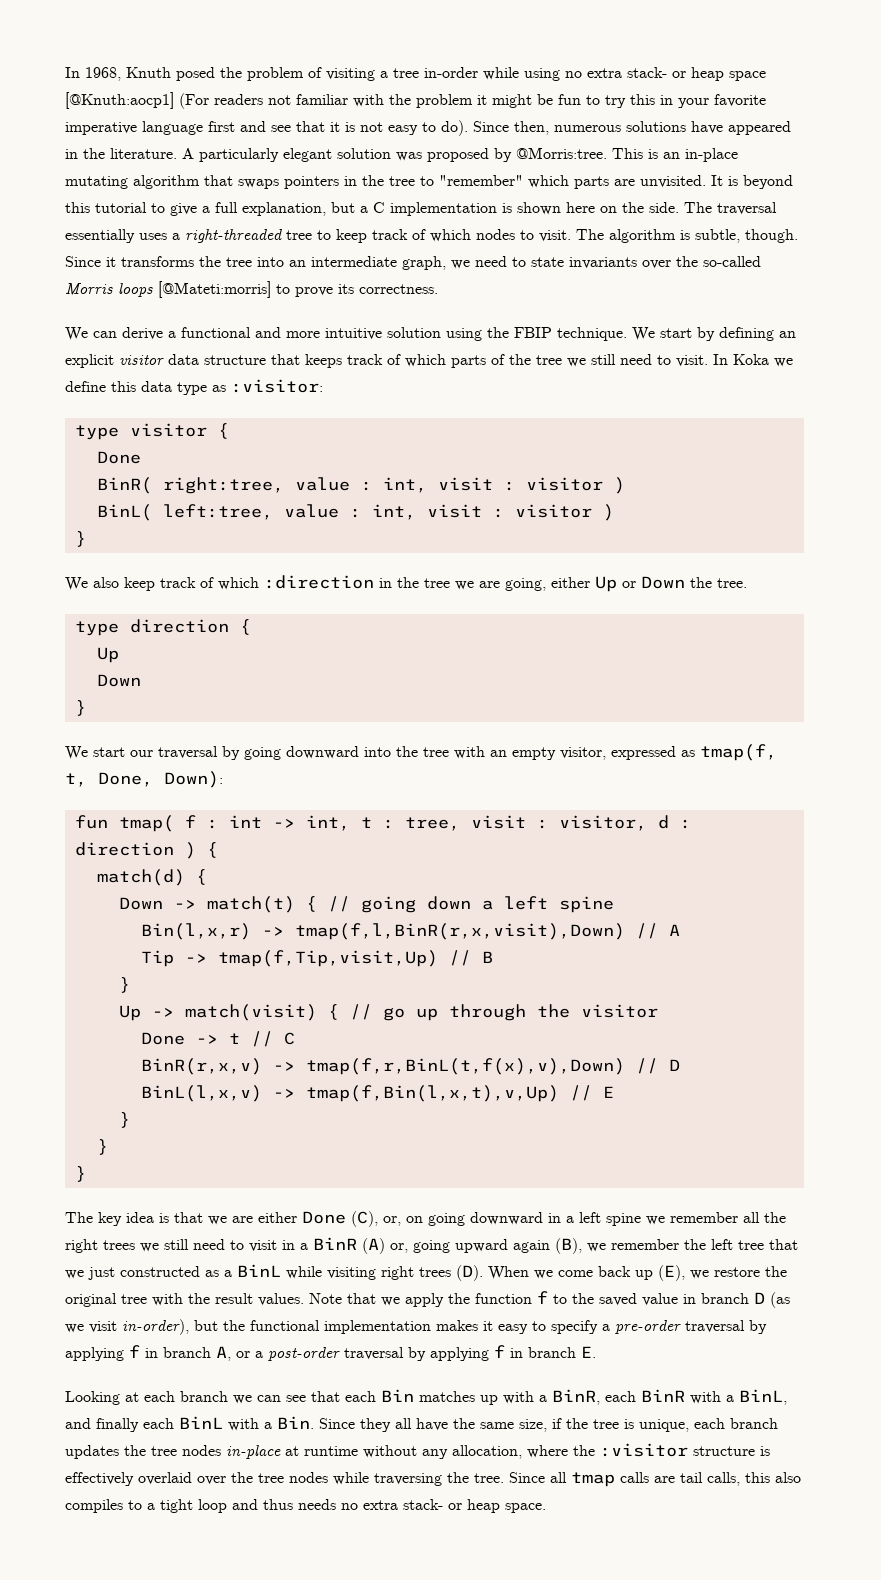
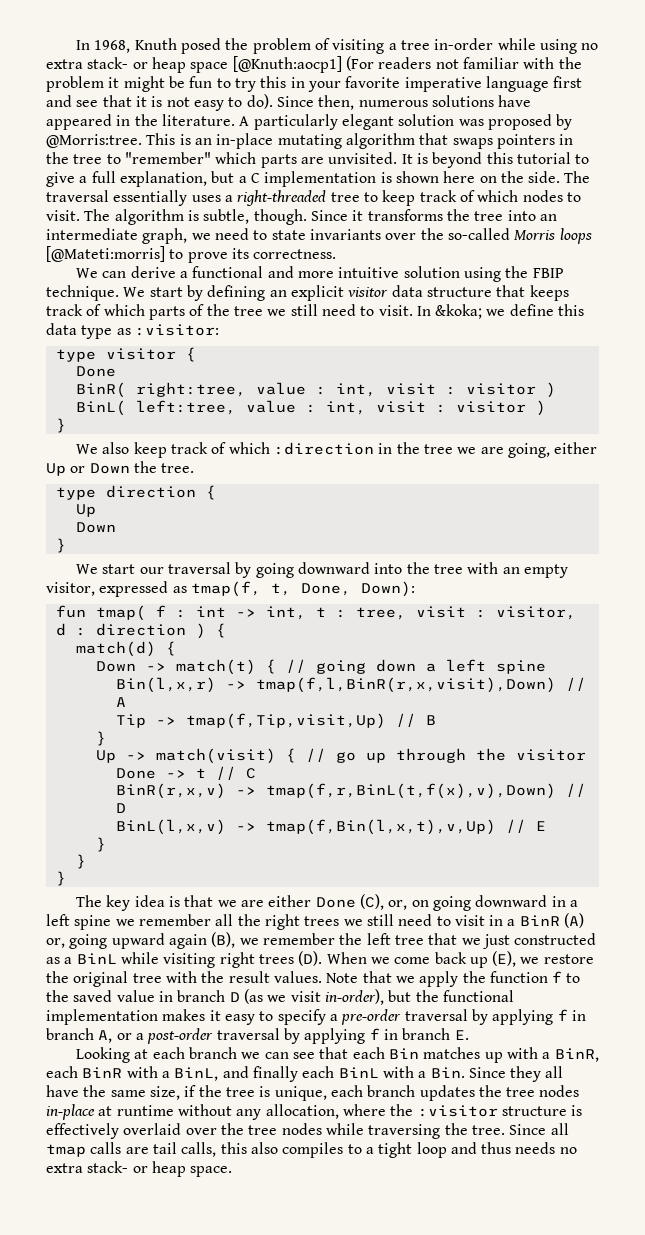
- In Koka we define this data type as :visitor:
+ In &koka; we define this data type as :visitor:

